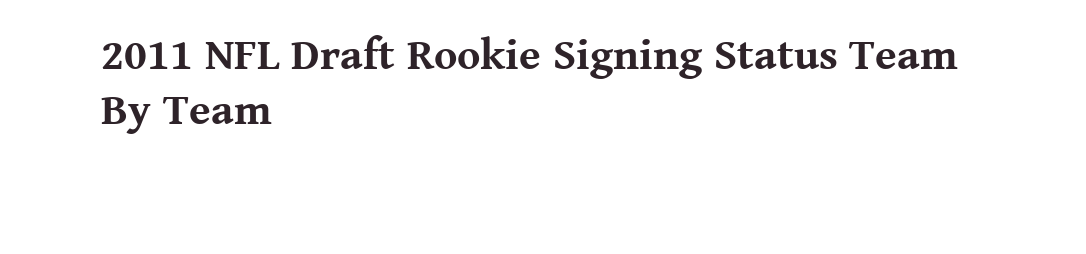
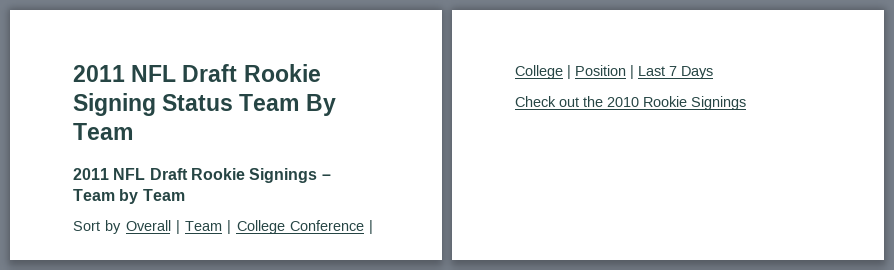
+ 2011 NFL Draft Rookie Signings – Team by Team
+ Sort by Overall | Team | College Conference | College | Position | Last 7 Days
+ Check out the 2010 Rookie Signings

